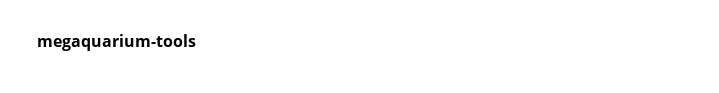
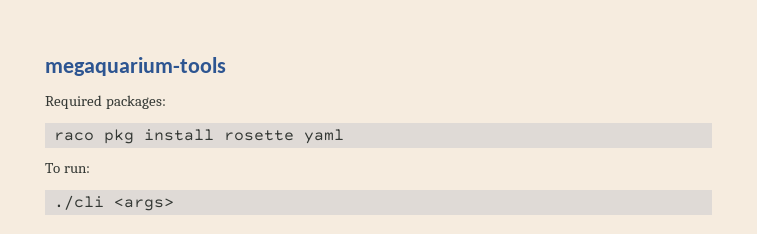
+ Required packages:
+ raco pkg install rosette yaml
+ To run:
+ ./cli <args>

